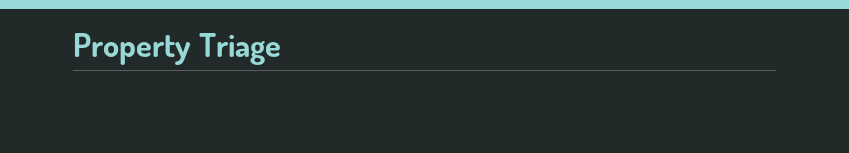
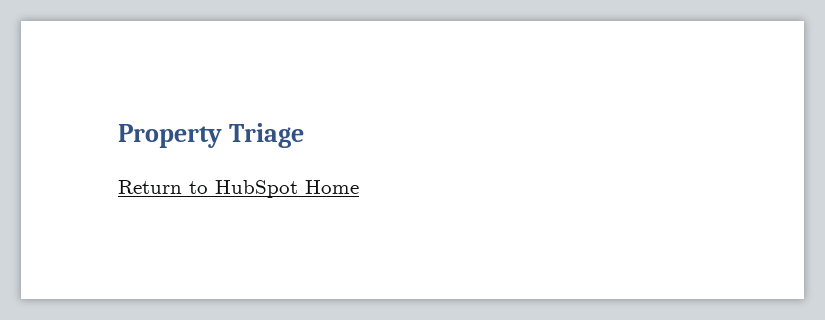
+ Return to HubSpot Home

